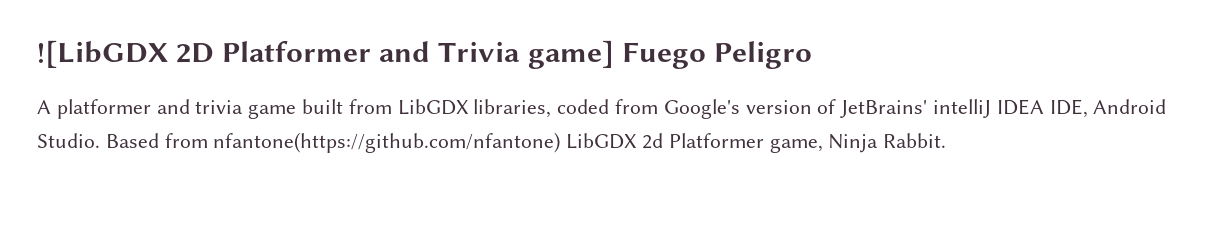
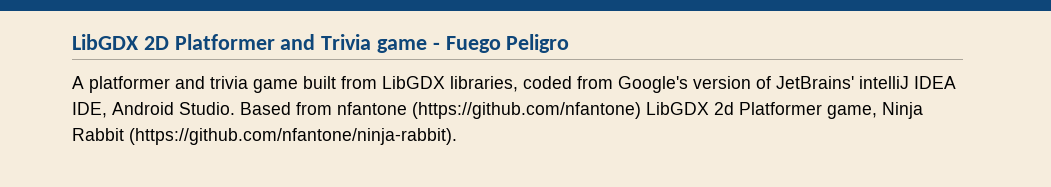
- ![LibGDX 2D Platformer and Trivia game] Fuego Peligro
+ LibGDX 2D Platformer and Trivia game - Fuego Peligro
- Based from nfantone(https://github.com/nfantone) LibGDX 2d Platformer game, Ninja Rabbit.
+ Based from nfantone (https://github.com/nfantone) LibGDX 2d Platformer game, Ninja Rabbit (https://github.com/nfantone/ninja-rabbit).

